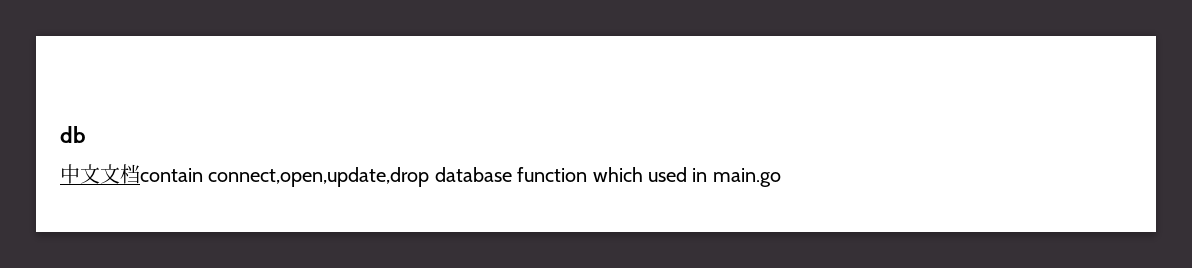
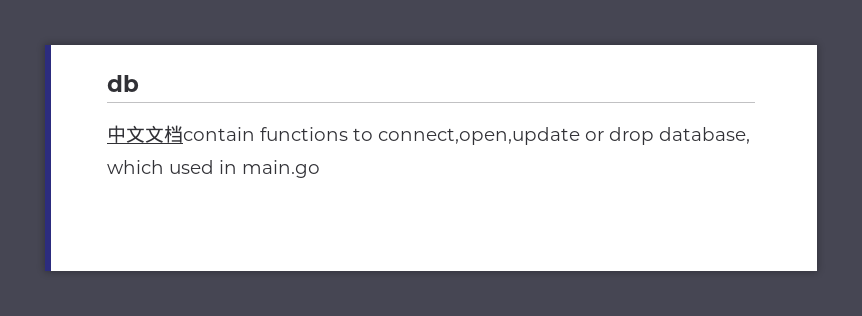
- 中文文档contain connect,open,update,drop database function which used in main.go
+ 中文文档contain functions to connect,open,update or drop database, which used in main.go

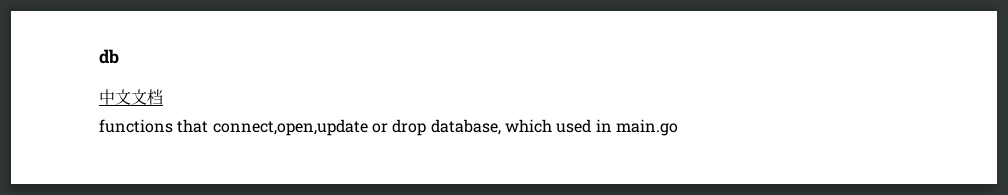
- 中文文档contain functions to connect,open,update or drop database, which used in main.go
+ 中文文档
+ functions that connect,open,update or drop database, which used in main.go

